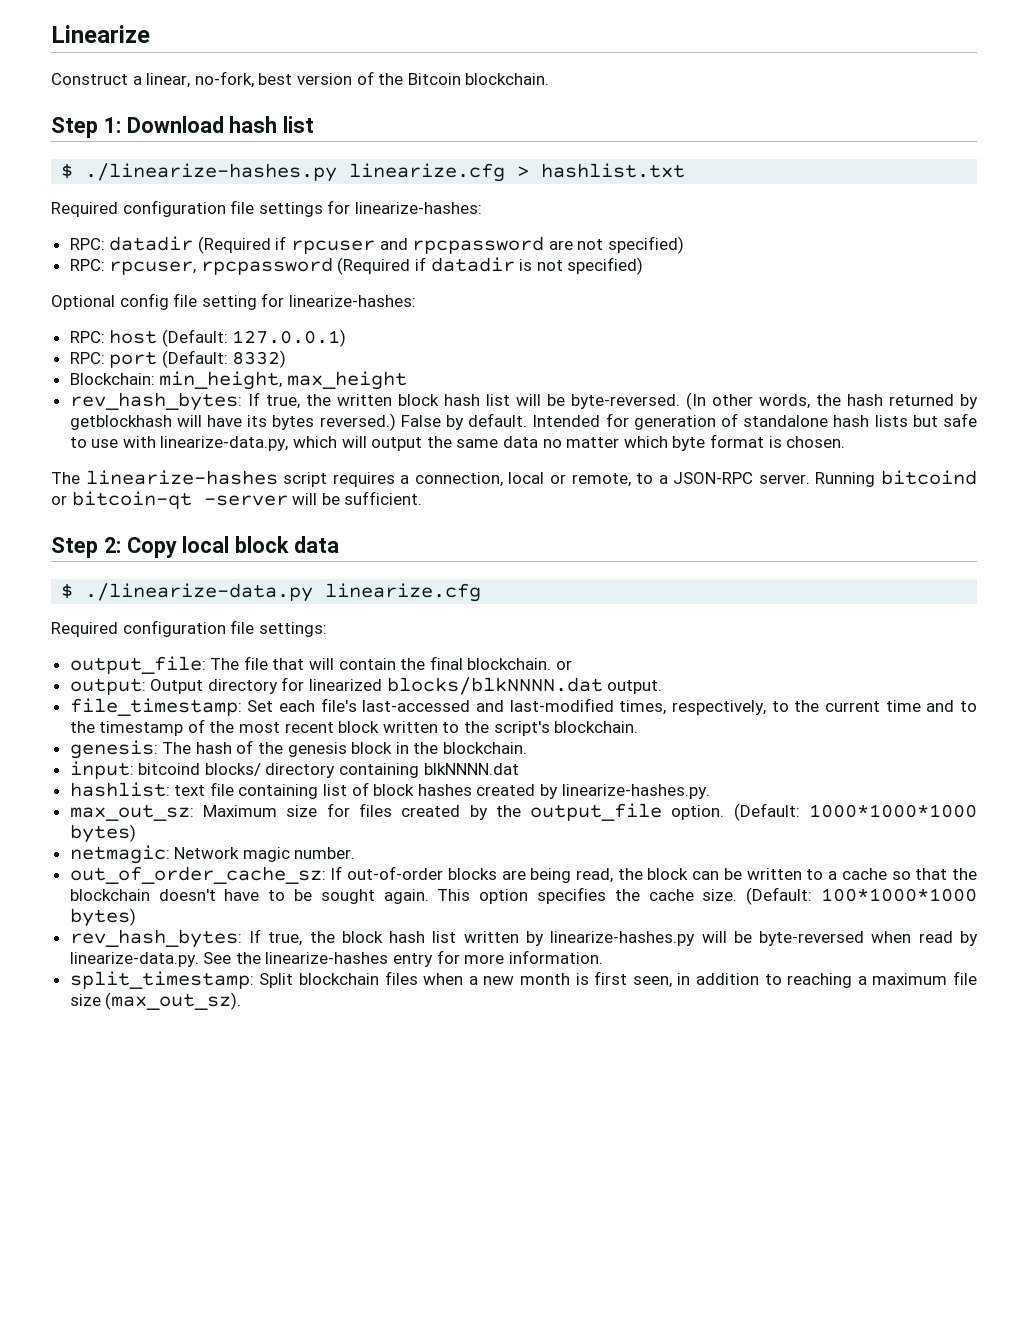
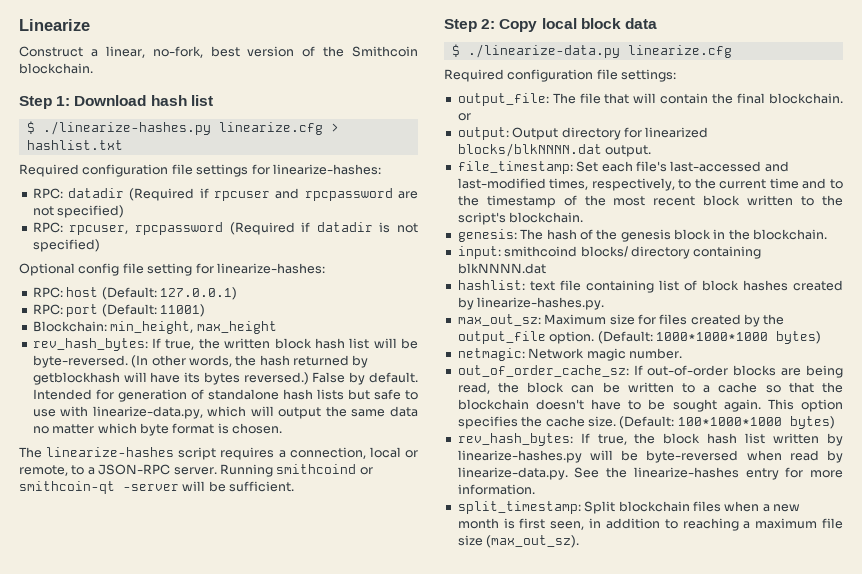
- Construct a linear, no-fork, best version of the Bitcoin blockchain.
+ Construct a linear, no-fork, best version of the Smithcoin blockchain.
- RPC: port (Default: 8332)
+ RPC: port (Default: 11001)
- Running bitcoind or bitcoin-qt -server will be sufficient.
+ Running smithcoind or smithcoin-qt -server will be sufficient.
- input: bitcoind blocks/ directory containing blkNNNN.dat
+ input: smithcoind blocks/ directory containing blkNNNN.dat

